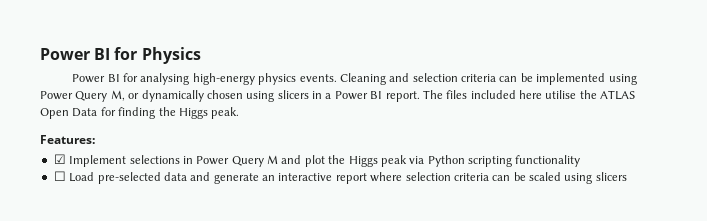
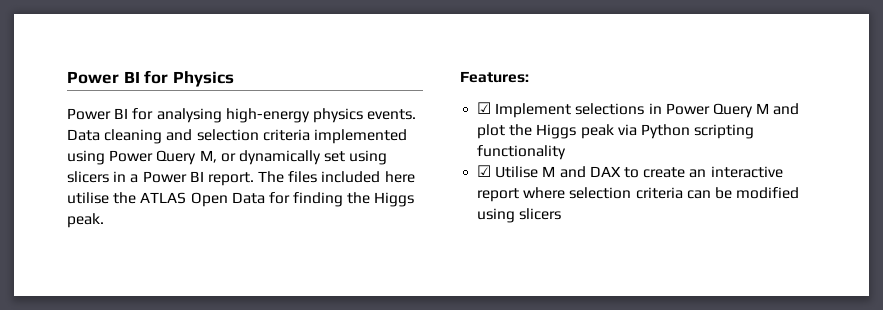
- Cleaning and selection criteria can be implemented using Power Query M, or dynamically chosen using slicers in a Power BI report.
+ Data cleaning and selection criteria implemented using Power Query M, or dynamically set using slicers in a Power BI report.
- ☐ Load pre-selected data and generate an interactive report where selection criteria can be scaled using slicers
+ ☑ Utilise M and DAX to create an interactive report where selection criteria can be modified using slicers

